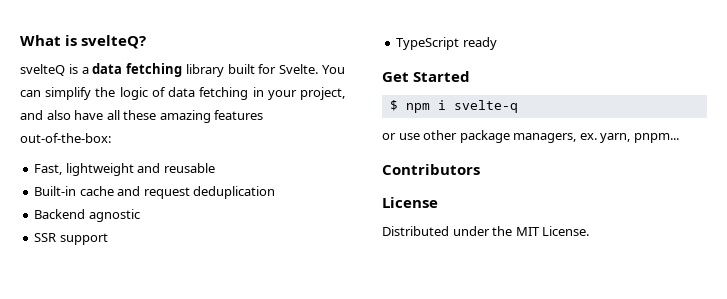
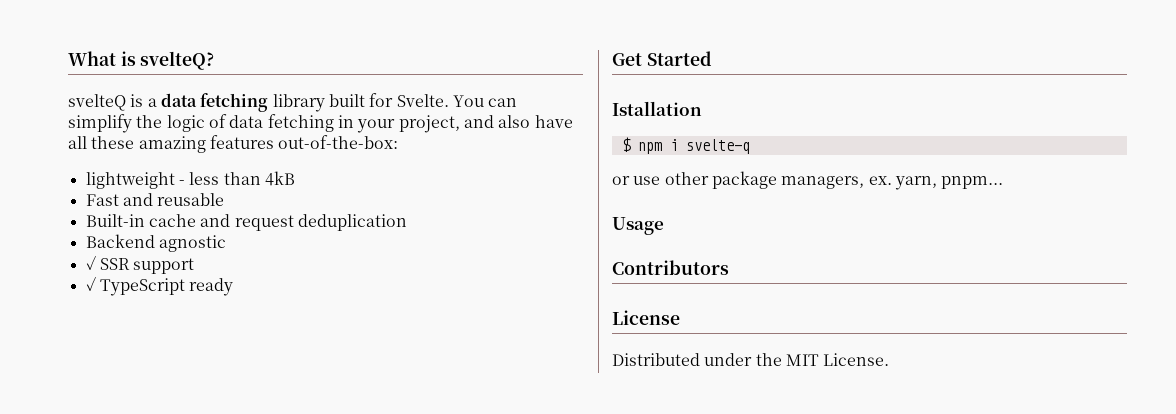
- Fast, lightweight and reusable
+ lightweight - less than 4kB
+ Fast and reusable
- SSR support
+ ✓ SSR support
- TypeScript ready
+ ✓ TypeScript ready
+ Istallation
+ Usage

